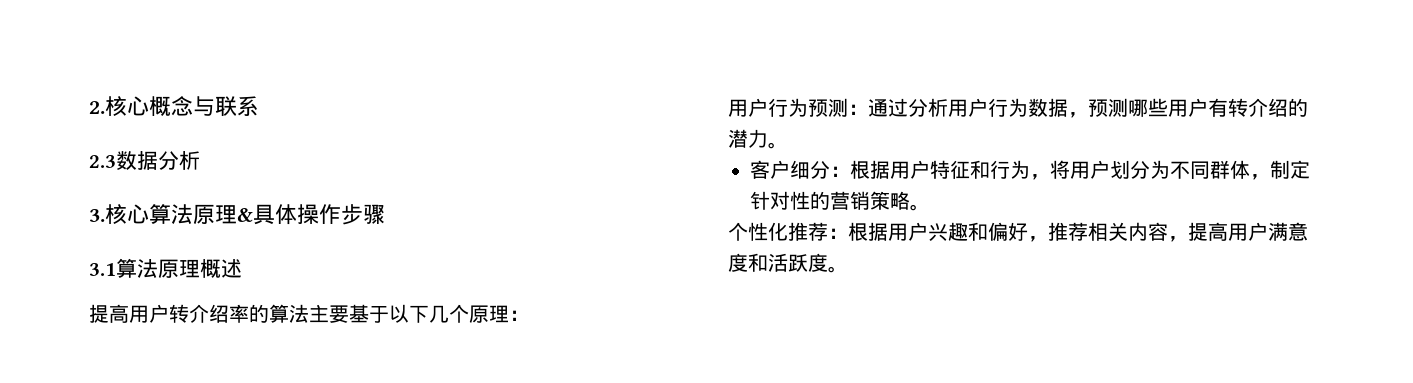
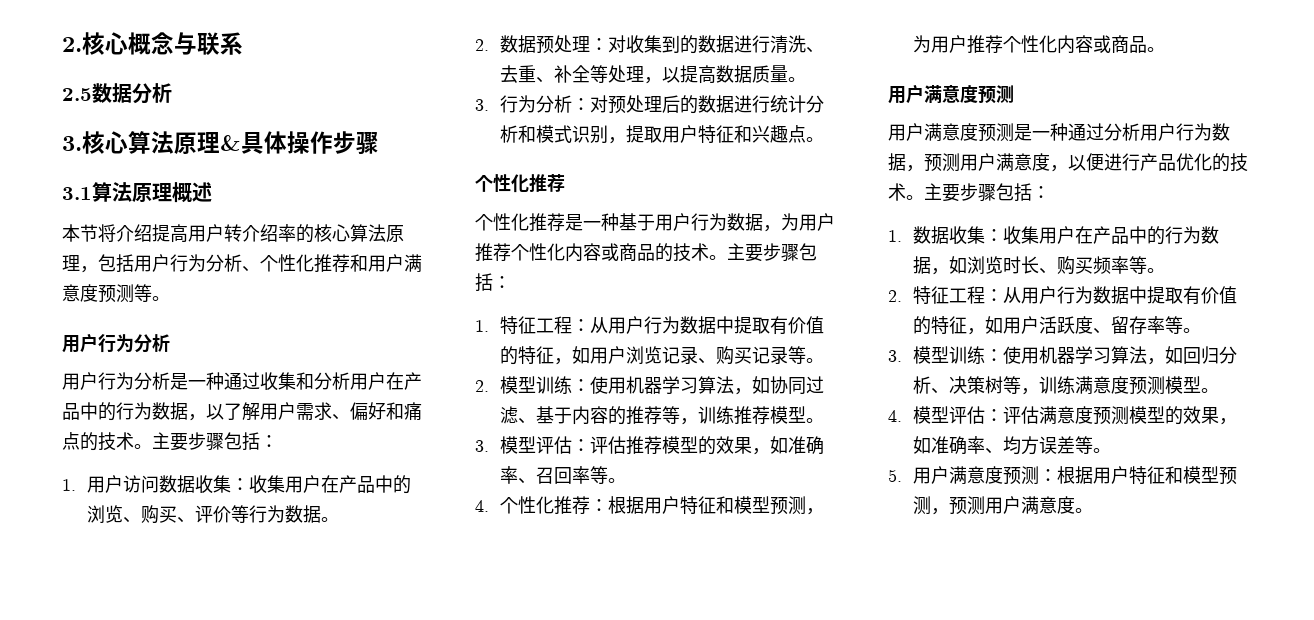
- 2.3数据分析
+ 2.5数据分析
- 提高用户转介绍率的算法主要基于以下几个原理：
- 用户行为预测：通过分析用户行为数据，预测哪些用户有转介绍的潜力。
- 客户细分：根据用户特征和行为，将用户划分为不同群体，制定针对性的营销策略。
- 个性化推荐：根据用户兴趣和偏好，推荐相关内容，提高用户满意度和活跃度。
+ 本节将介绍提高用户转介绍率的核心算法原理，包括用户行为分析、个性化推荐和用户满意度预测等。
+ 用户行为分析
+ 用户行为分析是一种通过收集和分析用户在产品中的行为数据，以了解用户需求、偏好和痛点的技术。主要步骤包括：
+ 1.用户访问数据收集：收集用户在产品中的浏览、购买、评价等行为数据。
+ 2.数据预处理：对收集到的数据进行清洗、去重、补全等处理，以提高数据质量。
+ 3.行为分析：对预处理后的数据进行统计分析和模式识别，提取用户特征和兴趣点。
+ 个性化推荐
+ 个性化推荐是一种基于用户行为数据，为用户推荐个性化内容或商品的技术。主要步骤包括：
+ 1.特征工程：从用户行为数据中提取有价值的特征，如用户浏览记录、购买记录等。
+ 2.模型训练：使用机器学习算法，如协同过滤、基于内容的推荐等，训练推荐模型。
+ 3.模型评估：评估推荐模型的效果，如准确率、召回率等。
+ 4.个性化推荐：根据用户特征和模型预测，为用户推荐个性化内容或商品。
+ 用户满意度预测
+ 用户满意度预测是一种通过分析用户行为数据，预测用户满意度，以便进行产品优化的技术。主要步骤包括：
+ 1.数据收集：收集用户在产品中的行为数据，如浏览时长、购买频率等。
+ 2.特征工程：从用户行为数据中提取有价值的特征，如用户活跃度、留存率等。
+ 3.模型训练：使用机器学习算法，如回归分析、决策树等，训练满意度预测模型。
+ 4.模型评估：评估满意度预测模型的效果，如准确率、均方误差等。
+ 5.用户满意度预测：根据用户特征和模型预测，预测用户满意度。

